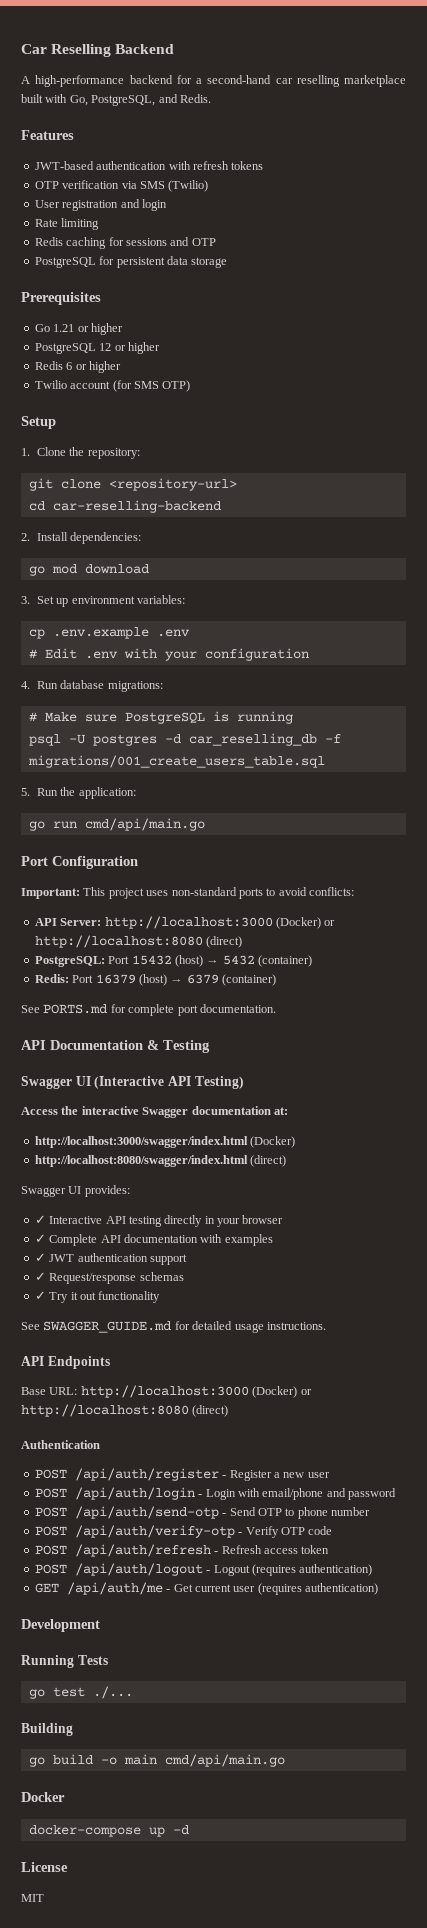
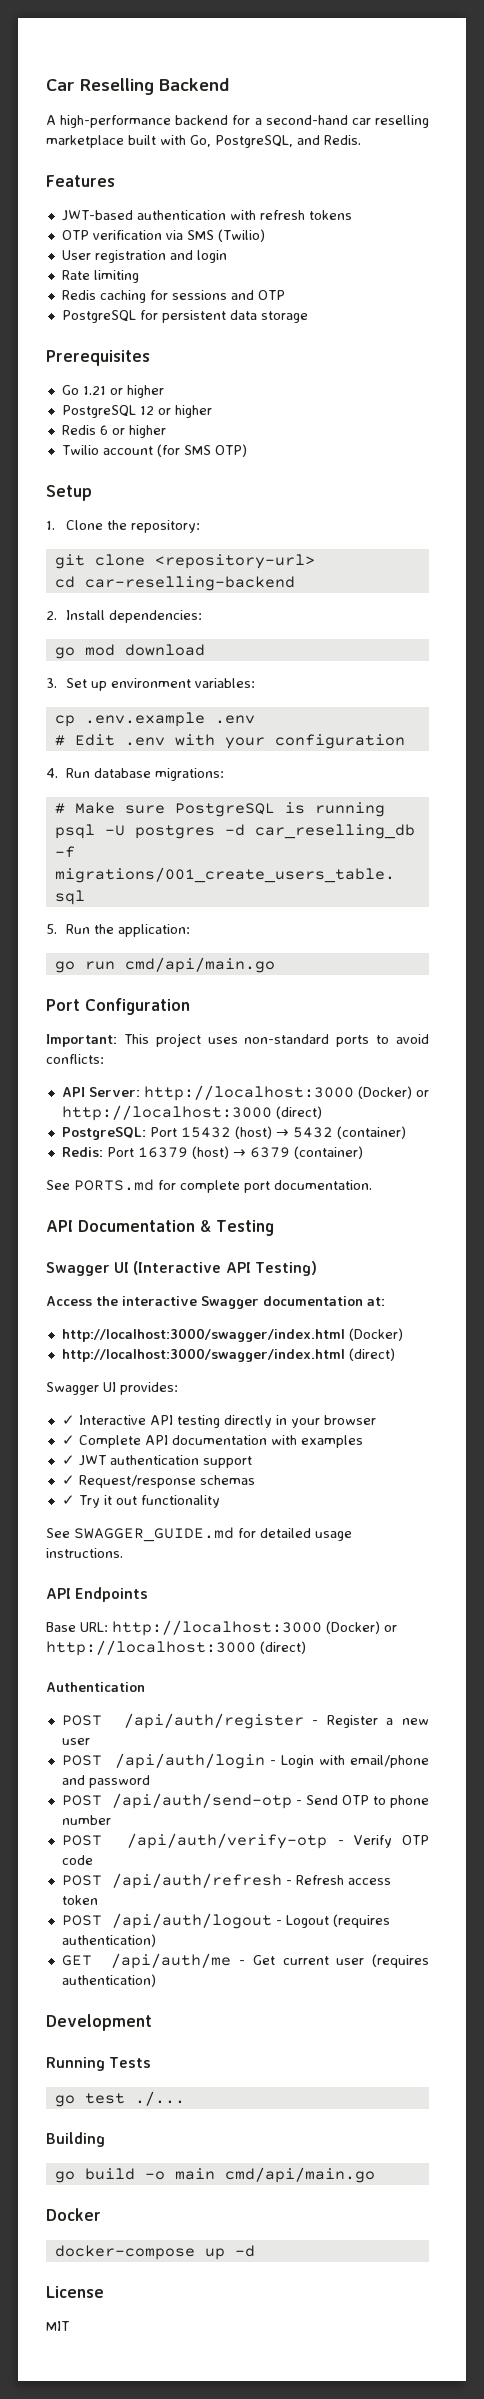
- API Server: http://localhost:3000 (Docker) or http://localhost:8080 (direct)
+ API Server: http://localhost:3000 (Docker) or http://localhost:3000 (direct)
- http://localhost:8080/swagger/index.html (direct)
+ http://localhost:3000/swagger/index.html (direct)
- Base URL: http://localhost:3000 (Docker) or http://localhost:8080 (direct)
+ Base URL: http://localhost:3000 (Docker) or http://localhost:3000 (direct)

